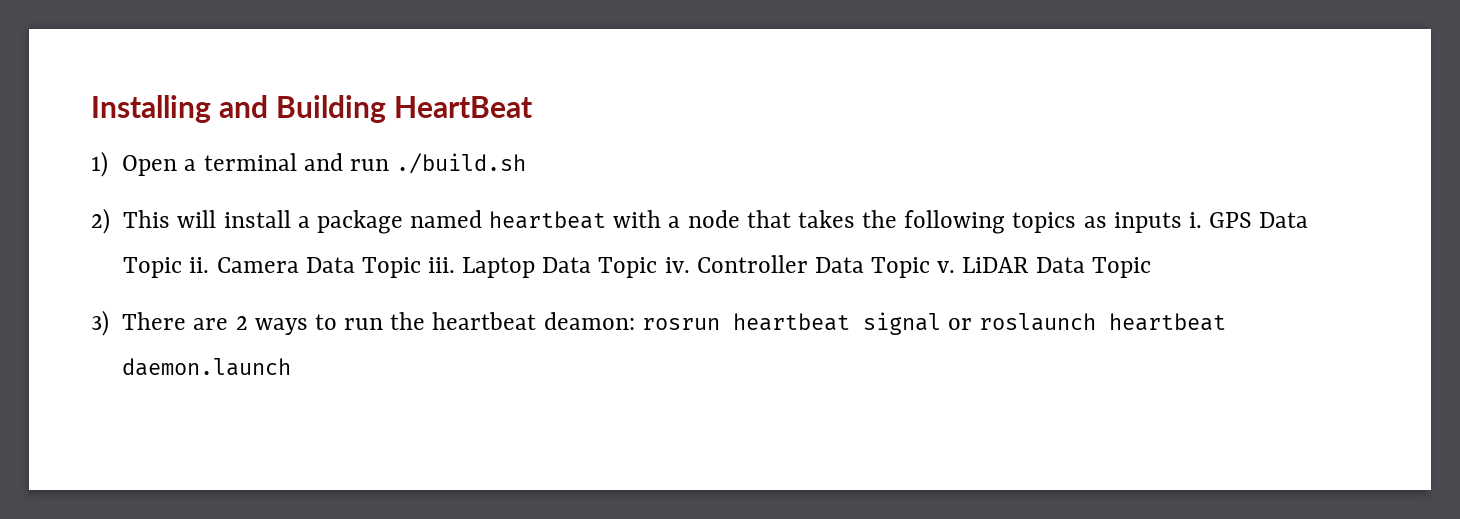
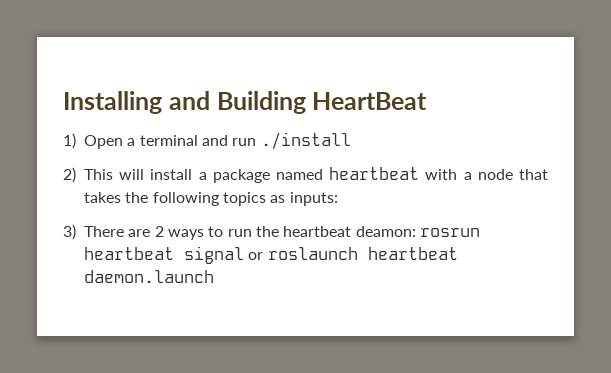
- 1) Open a terminal and run ./build.sh
+ 1) Open a terminal and run ./install
- 2) This will install a package named heartbeat with a node that takes the following topics as inputs i. GPS Data Topic ii. Camera Data Topic iii. Laptop Data Topic iv. Controller Data Topic v. LiDAR Data Topic
+ 2) This will install a package named heartbeat with a node that takes the following topics as inputs:

